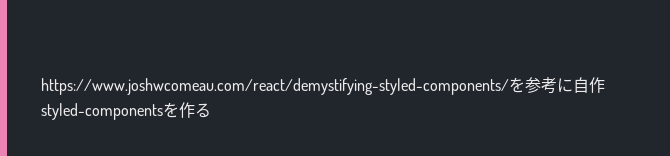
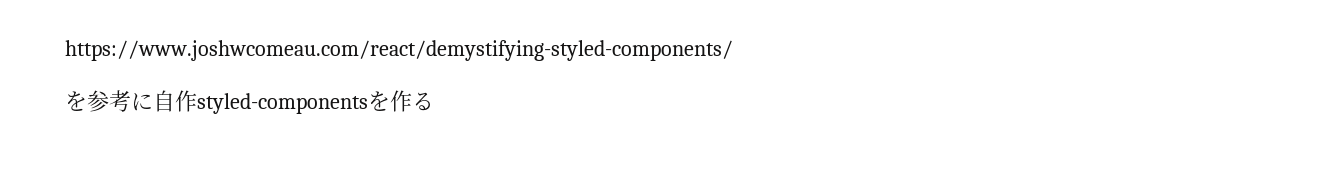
- https://www.joshwcomeau.com/react/demystifying-styled-components/を参考に自作styled-componentsを作る
+ https://www.joshwcomeau.com/react/demystifying-styled-components/
+ を参考に自作styled-componentsを作る

